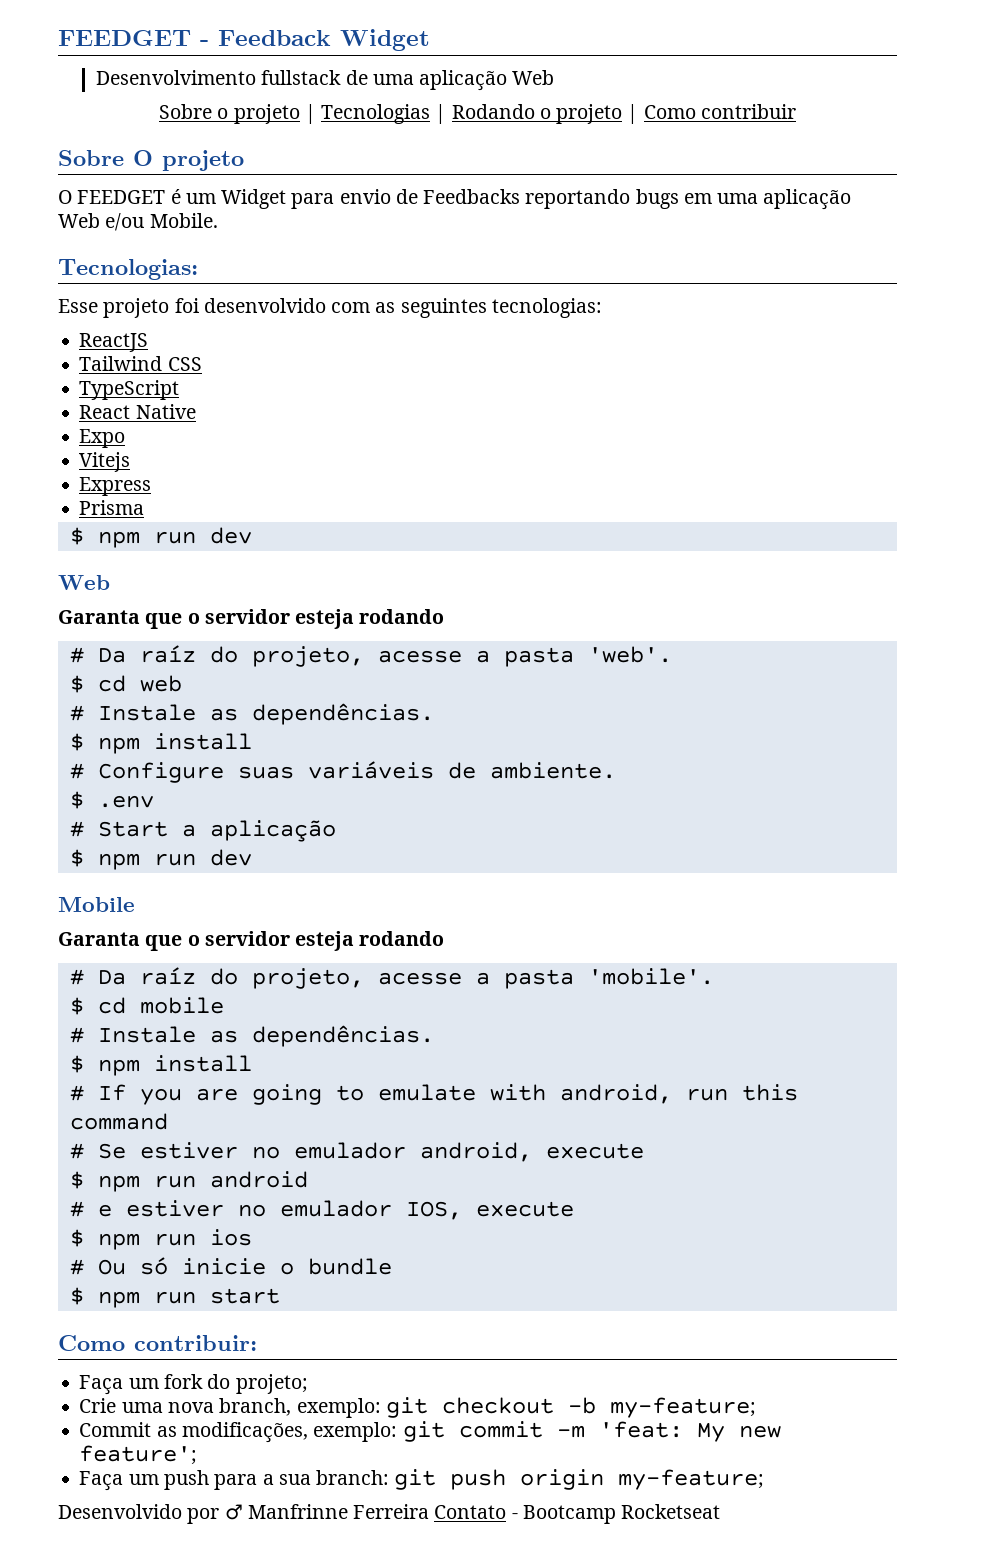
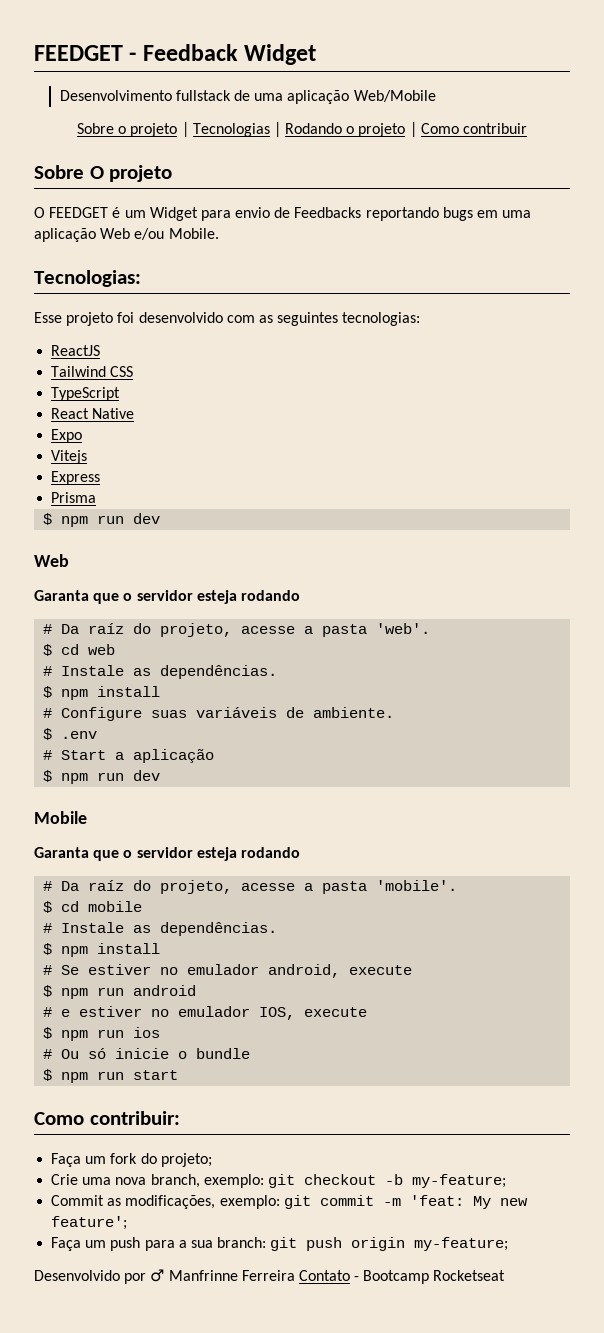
- Desenvolvimento fullstack de uma aplicação Web
+ Desenvolvimento fullstack de uma aplicação Web/Mobile
- # If you are going to emulate with android, run this command

